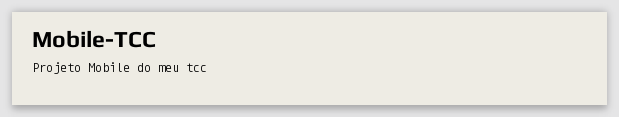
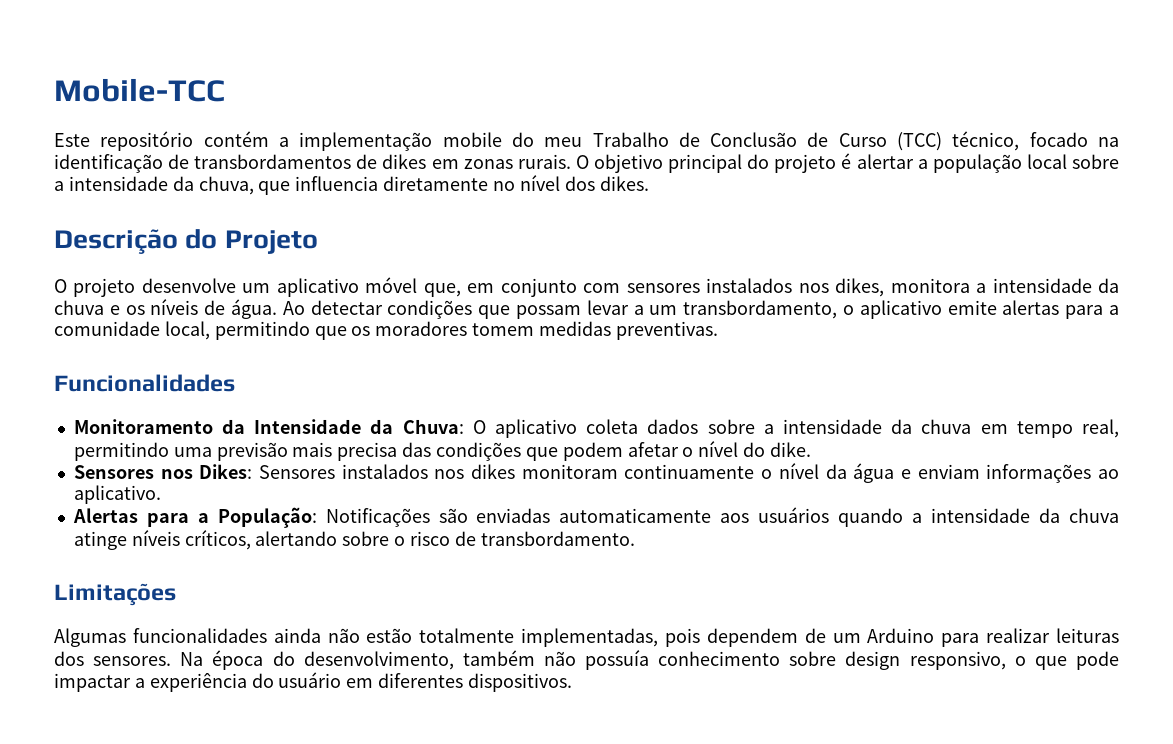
- Projeto Mobile do meu tcc
+ Este repositório contém a implementação mobile do meu Trabalho de Conclusão de Curso (TCC) técnico, focado na identificação de transbordamentos de dikes em zonas rurais. O objetivo principal do projeto é alertar a população local sobre a intensidade da chuva, que influencia diretamente no nível dos dikes.
+ Descrição do Projeto
+ O projeto desenvolve um aplicativo móvel que, em conjunto com sensores instalados nos dikes, monitora a intensidade da chuva e os níveis de água. Ao detectar condições que possam levar a um transbordamento, o aplicativo emite alertas para a comunidade local, permitindo que os moradores tomem medidas preventivas.
+ Funcionalidades
+ Monitoramento da Intensidade da Chuva: O aplicativo coleta dados sobre a intensidade da chuva em tempo real, permitindo uma previsão mais precisa das condições que podem afetar o nível do dike.
+ Sensores nos Dikes: Sensores instalados nos dikes monitoram continuamente o nível da água e enviam informações ao aplicativo.
+ Alertas para a População: Notificações são enviadas automaticamente aos usuários quando a intensidade da chuva atinge níveis críticos, alertando sobre o risco de transbordamento.
+ Limitações
+ Algumas funcionalidades ainda não estão totalmente implementadas, pois dependem de um Arduino para realizar leituras dos sensores. Na época do desenvolvimento, também não possuía conhecimento sobre design responsivo, o que pode impactar a experiência do usuário em diferentes dispositivos.

